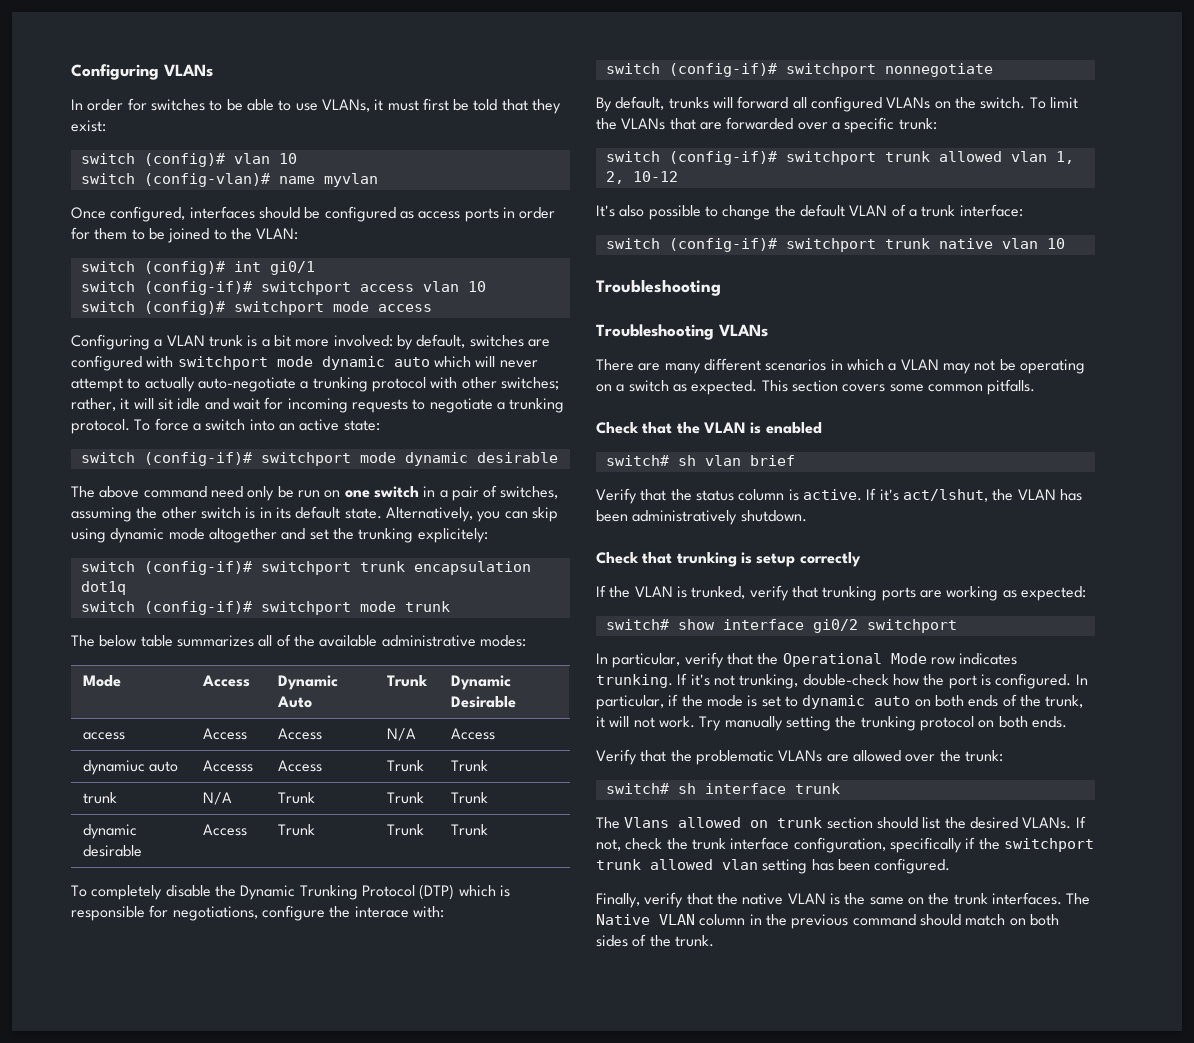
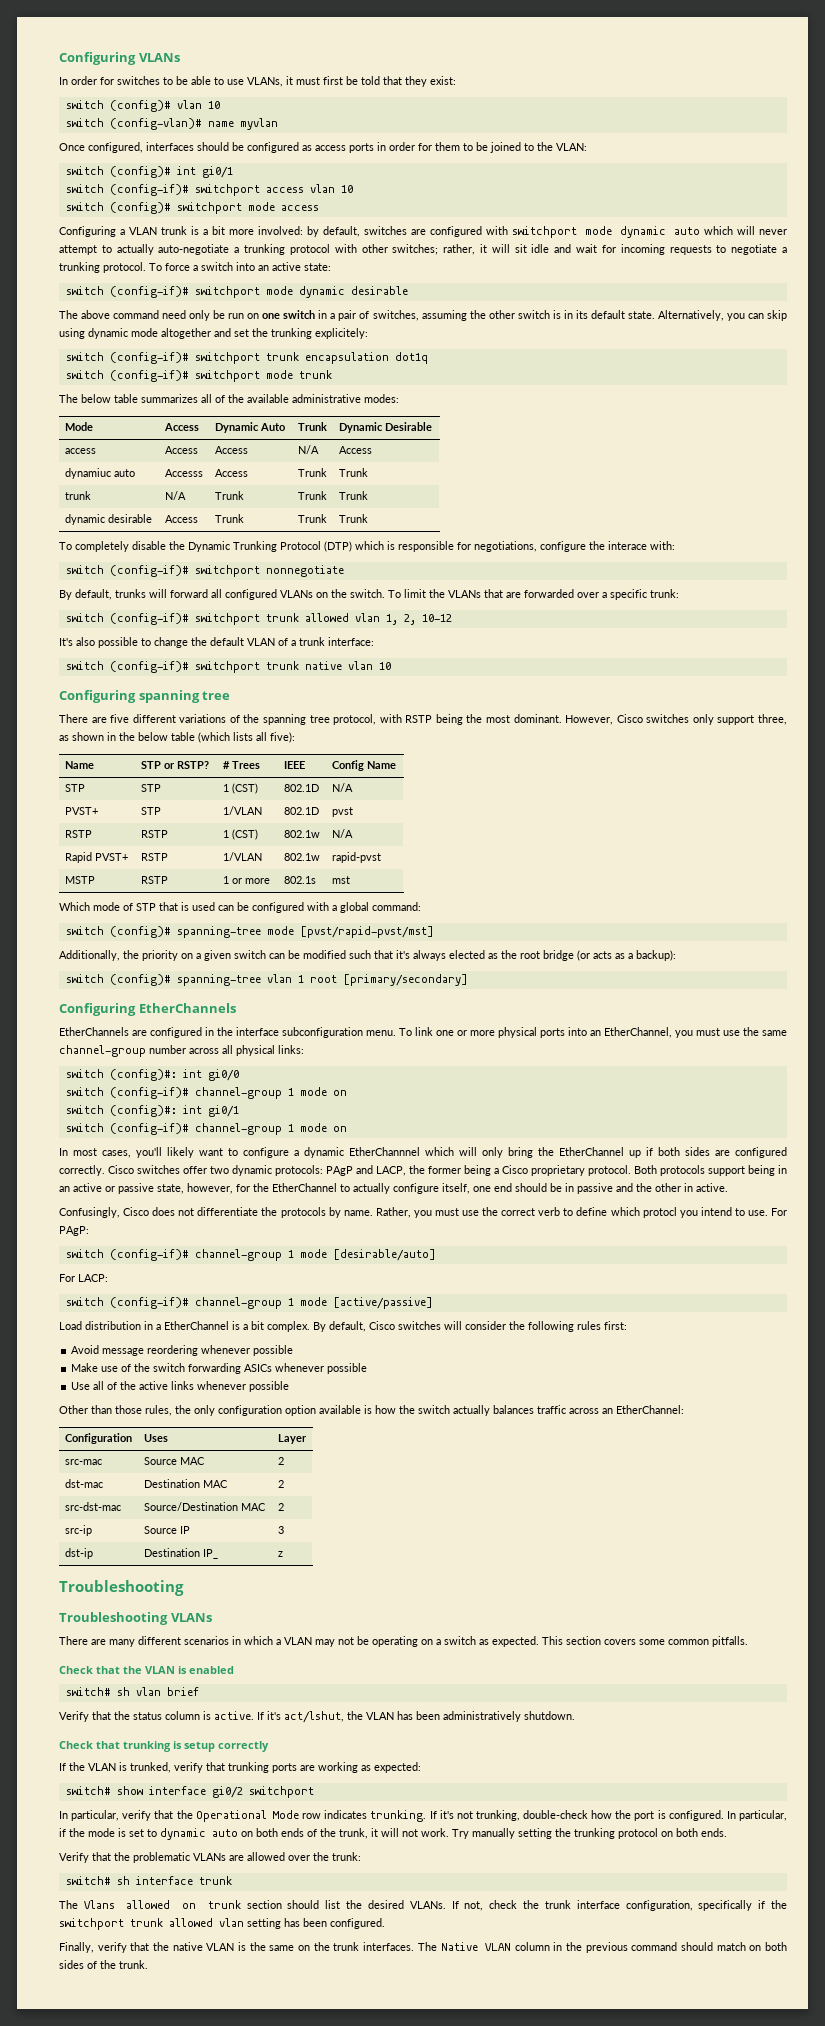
+ Configuring spanning tree
+ There are five different variations of the spanning tree protocol, with RSTP being the most dominant. However, Cisco switches only support three, as shown in the below table (which lists all five):
+ Name | STP or RSTP? | # Trees | IEEE | Config Name
+ STP | STP | 1 (CST) | 802.1D | N/A
+ PVST+ | STP | 1/VLAN | 802.1D | pvst
+ RSTP | RSTP | 1 (CST) | 802.1w | N/A
+ Rapid PVST+ | RSTP | 1/VLAN | 802.1w | rapid-pvst
+ MSTP | RSTP | 1 or more | 802.1s | mst
+ Which mode of STP that is used can be configured with a global command:
+ switch (config)# spanning-tree mode [pvst/rapid-pvst/mst]
+ Additionally, the priority on a given switch can be modified such that it's always elected as the root bridge (or acts as a backup):
+ switch (config)# spanning-tree vlan 1 root [primary/secondary]
+ Configuring EtherChannels
+ EtherChannels are configured in the interface subconfiguration menu. To link one or more physical ports into an EtherChannel, you must use the same channel-group number across all physical links:
+ switch (config)#: int gi0/0
+ switch (config-if)# channel-group 1 mode on
+ switch (config)#: int gi0/1
+ switch (config-if)# channel-group 1 mode on
+ In most cases, you'll likely want to configure a dynamic EtherChannnel which will only bring the EtherChannel up if both sides are configured correctly. Cisco switches offer two dynamic protocols: PAgP and LACP, the former being a Cisco proprietary protocol. Both protocols support being in an active or passive state, however, for the EtherChannel to actually configure itself, one end should be in passive and the other in active.
+ Confusingly, Cisco does not differentiate the protocols by name. Rather, you must use the correct verb to define which protocl you intend to use. For PAgP:
+ switch (config-if)# channel-group 1 mode [desirable/auto]
+ For LACP:
+ switch (config-if)# channel-group 1 mode [active/passive]
+ Load distribution in a EtherChannel is a bit complex. By default, Cisco switches will consider the following rules first:
+ Avoid message reordering whenever possible
+ Make use of the switch forwarding ASICs whenever possible
+ Use all of the active links whenever possible
+ Other than those rules, the only configuration option available is how the switch actually balances traffic across an EtherChannel:
+ Configuration | Uses | Layer
+ src-mac | Source MAC | 2
+ dst-mac | Destination MAC | 2
+ src-dst-mac | Source/Destination MAC | 2
+ src-ip | Source IP | 3
+ dst-ip | Destination IP_ | z

